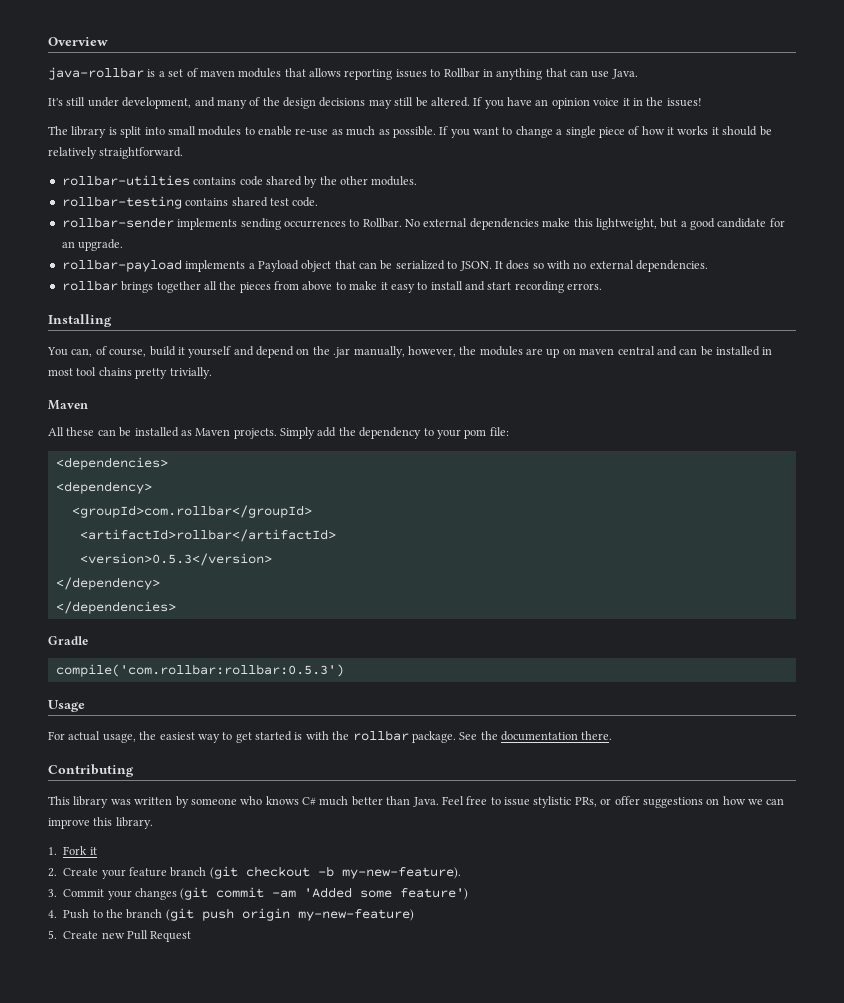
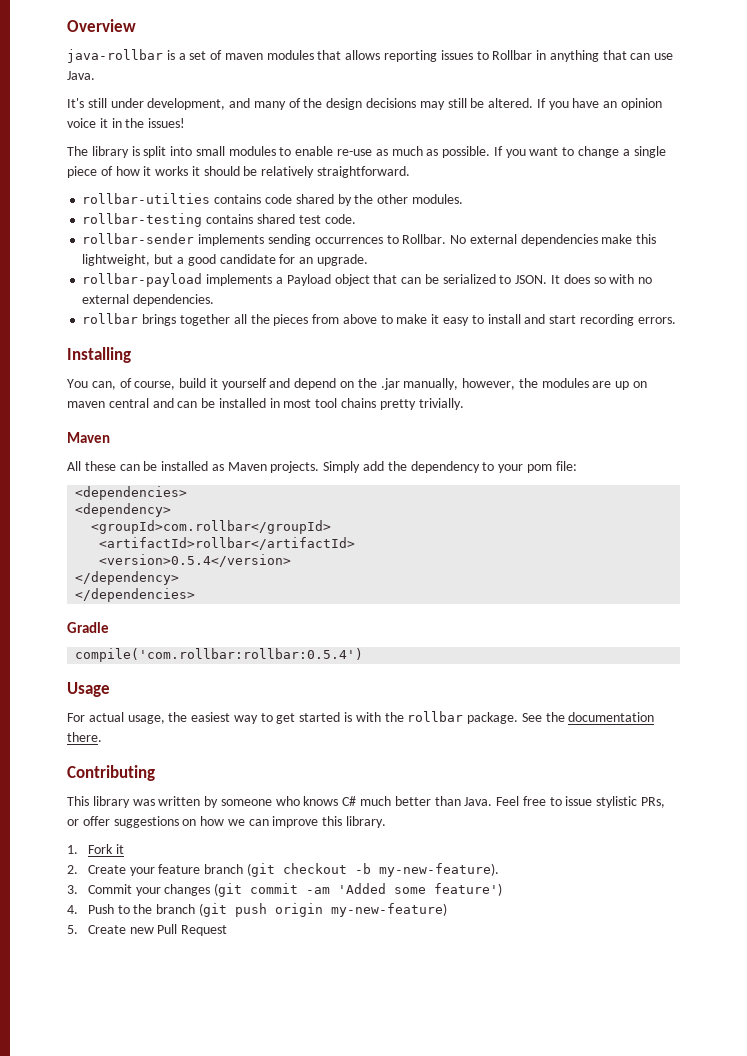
- <version>0.5.3</version>
+ <version>0.5.4</version>
- compile('com.rollbar:rollbar:0.5.3')
+ compile('com.rollbar:rollbar:0.5.4')

